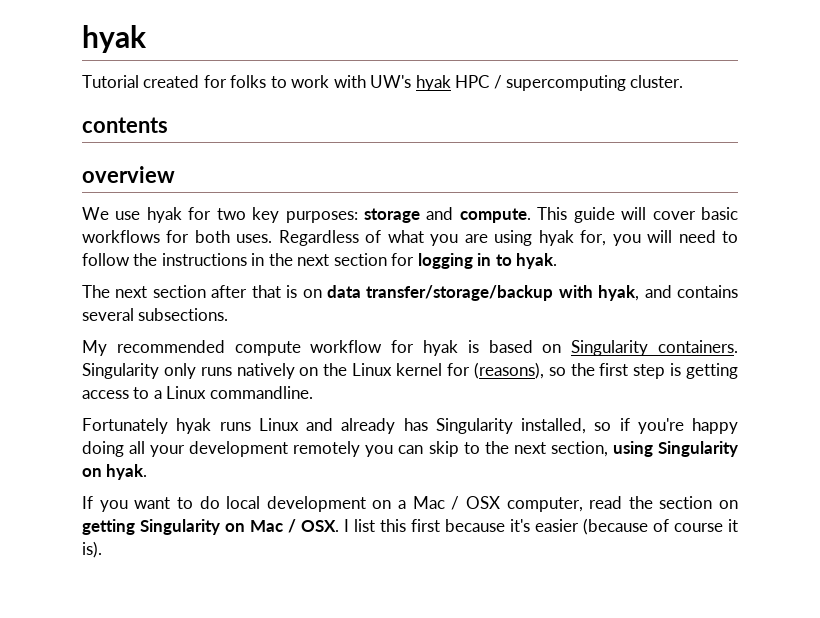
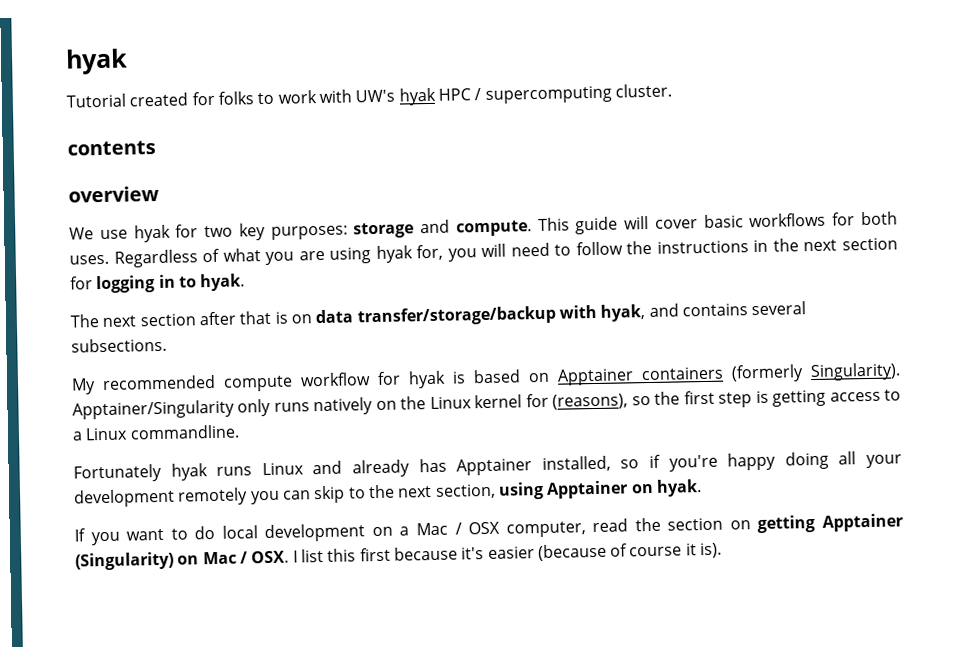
- My recommended compute workflow for hyak is based on Singularity containers. Singularity only runs natively on the Linux kernel for (reasons), so the first step is getting access to a Linux commandline.
+ My recommended compute workflow for hyak is based on Apptainer containers (formerly Singularity). Apptainer/Singularity only runs natively on the Linux kernel for (reasons), so the first step is getting access to a Linux commandline.
- Fortunately hyak runs Linux and already has Singularity installed, so if you're happy doing all your development remotely you can skip to the next section, using Singularity on hyak.
+ Fortunately hyak runs Linux and already has Apptainer installed, so if you're happy doing all your development remotely you can skip to the next section, using Apptainer on hyak.
- If you want to do local development on a Mac / OSX computer, read the section on getting Singularity on Mac / OSX. I list this first because it's easier (because of course it is).
+ If you want to do local development on a Mac / OSX computer, read the section on getting Apptainer (Singularity) on Mac / OSX. I list this first because it's easier (because of course it is).

